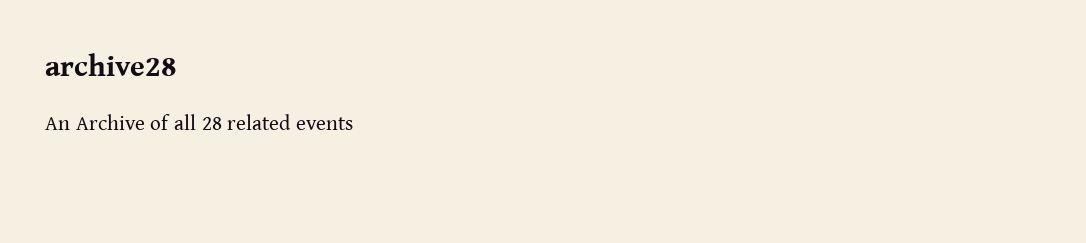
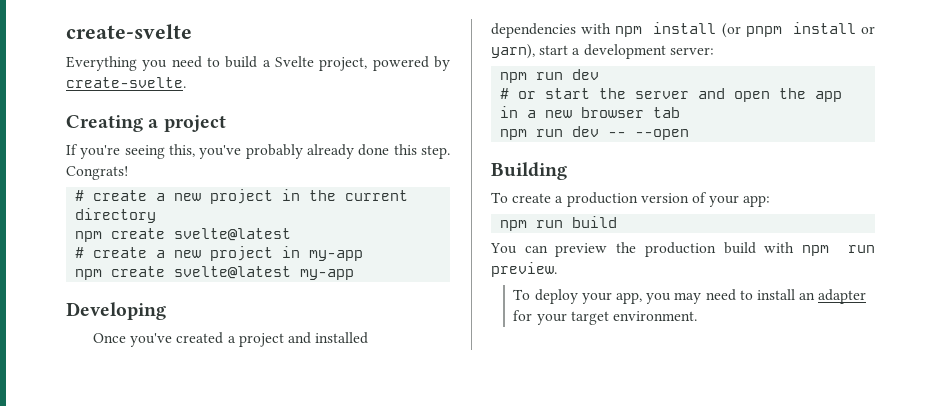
- archive28
- An Archive of all 28 related events
+ create-svelte
+ Everything you need to build a Svelte project, powered by create-svelte.
+ Creating a project
+ If you're seeing this, you've probably already done this step. Congrats!
+ # create a new project in the current directory
+ npm create svelte@latest
+ # create a new project in my-app
+ npm create svelte@latest my-app
+ Developing
+ Once you've created a project and installed dependencies with npm install (or pnpm install or yarn), start a development server:
+ npm run dev
+ # or start the server and open the app in a new browser tab
+ npm run dev -- --open
+ Building
+ To create a production version of your app:
+ npm run build
+ You can preview the production build with npm run preview.
+ To deploy your app, you may need to install an adapter for your target environment.

